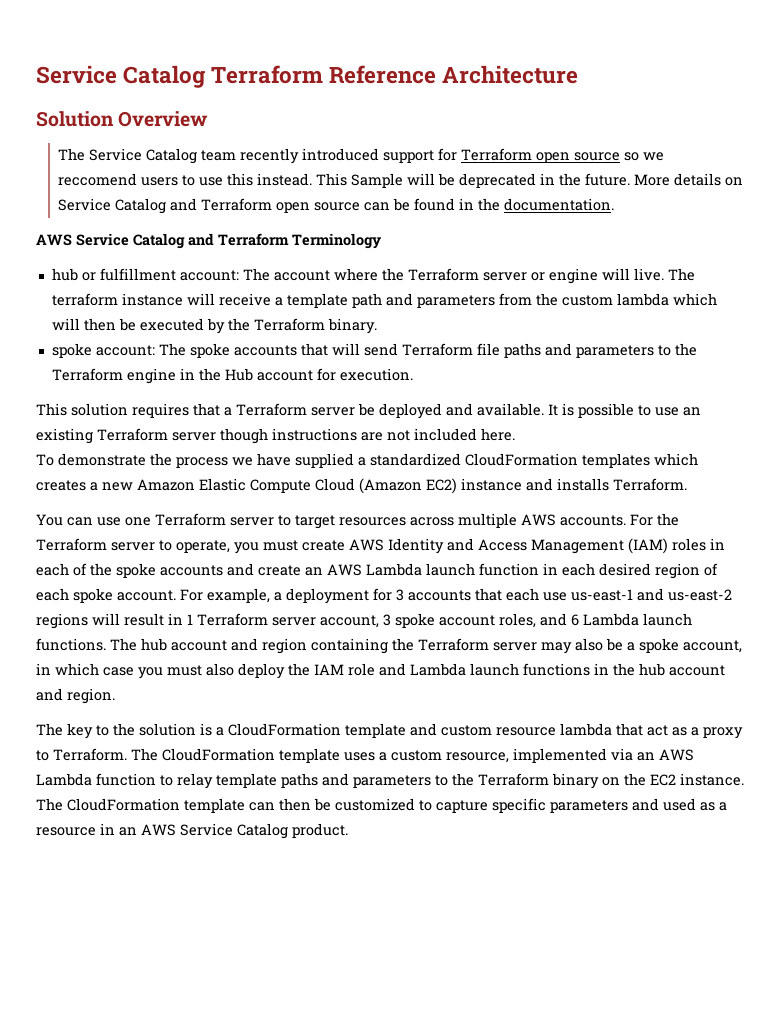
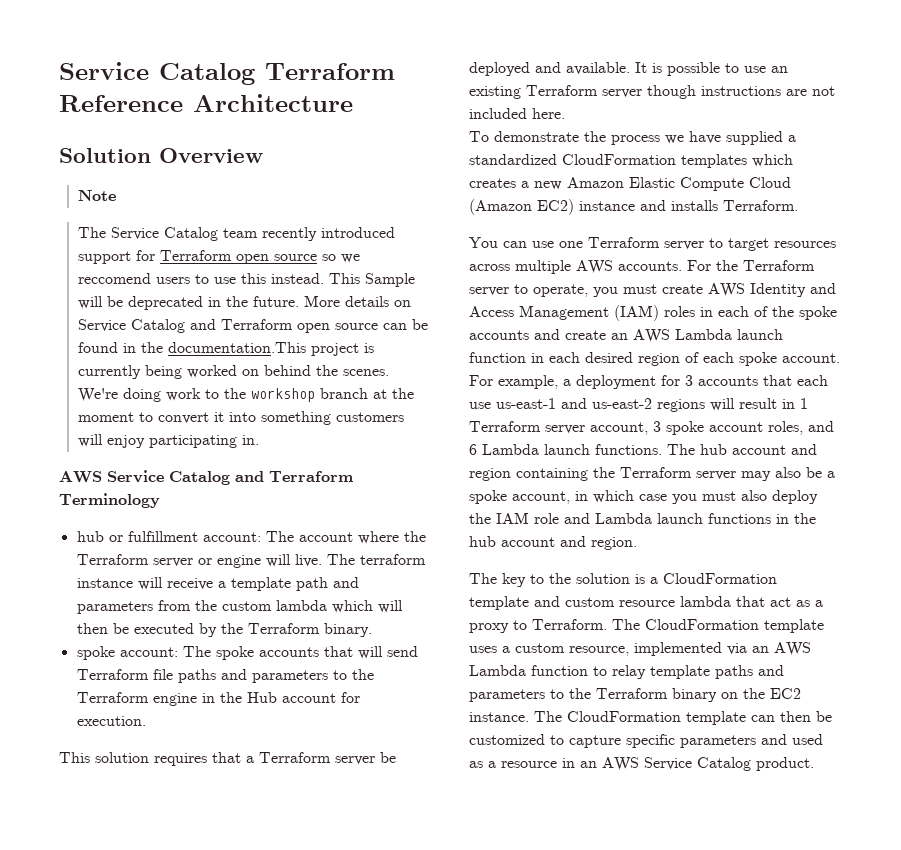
+ Note
- More details on Service Catalog and Terraform open source can be found in the documentation.
+ More details on Service Catalog and Terraform open source can be found in the documentation.This project is currently being worked on behind the scenes. We're doing work to the workshop branch at the moment to convert it into something customers will enjoy participating in.

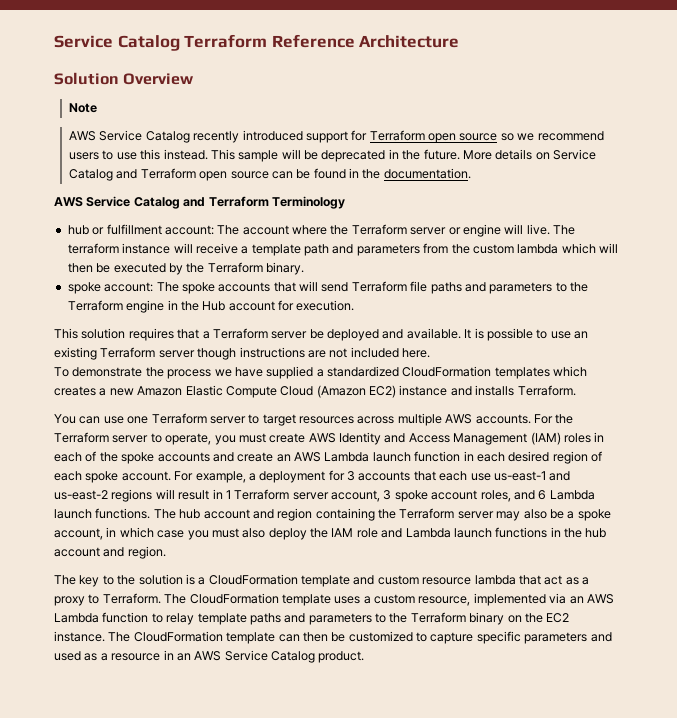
- The Service Catalog team recently introduced support for Terraform open source so we reccomend users to use this instead.
+ AWS Service Catalog recently introduced support for Terraform open source so we recommend users to use this instead.
- This Sample will be deprecated in the future.
+ This sample will be deprecated in the future.
- More details on Service Catalog and Terraform open source can be found in the documentation.This project is currently being worked on behind the scenes. We're doing work to the workshop branch at the moment to convert it into something customers will enjoy participating in.
+ More details on Service Catalog and Terraform open source can be found in the documentation.

